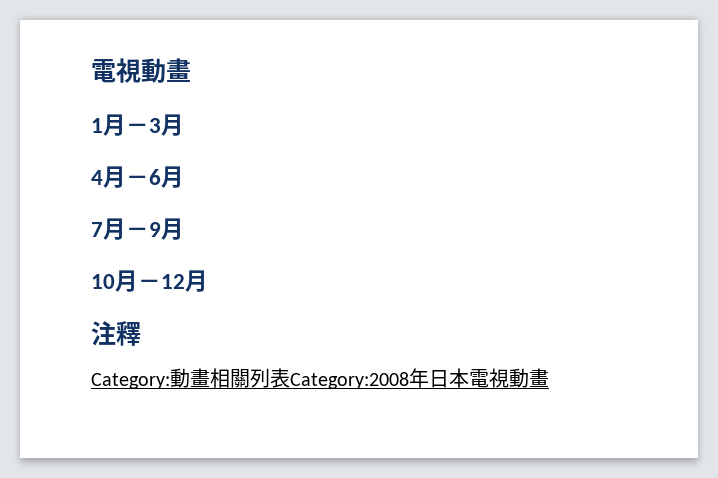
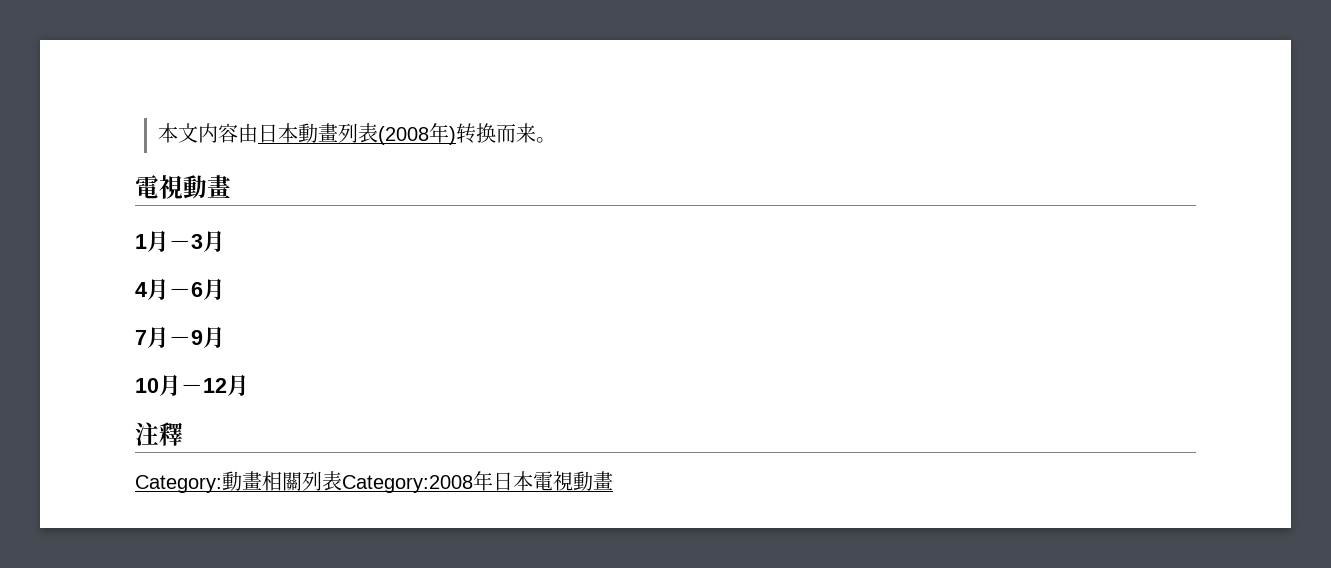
+ 本文内容由日本動畫列表(2008年)转换而来。

